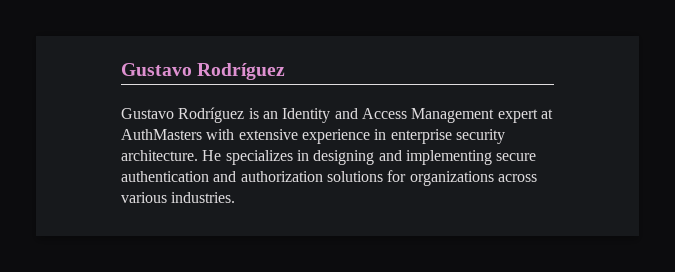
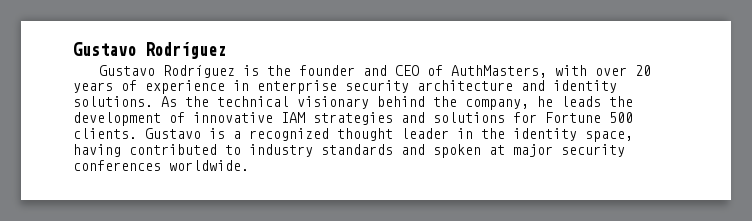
- Gustavo Rodríguez is an Identity and Access Management expert at AuthMasters with extensive experience in enterprise security architecture. He specializes in designing and implementing secure authentication and authorization solutions for organizations across various industries.
+ Gustavo Rodríguez is the founder and CEO of AuthMasters, with over 20 years of experience in enterprise security architecture and identity solutions. As the technical visionary behind the company, he leads the development of innovative IAM strategies and solutions for Fortune 500 clients. Gustavo is a recognized thought leader in the identity space, having contributed to industry standards and spoken at major security conferences worldwide.

